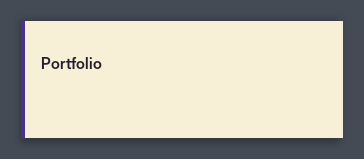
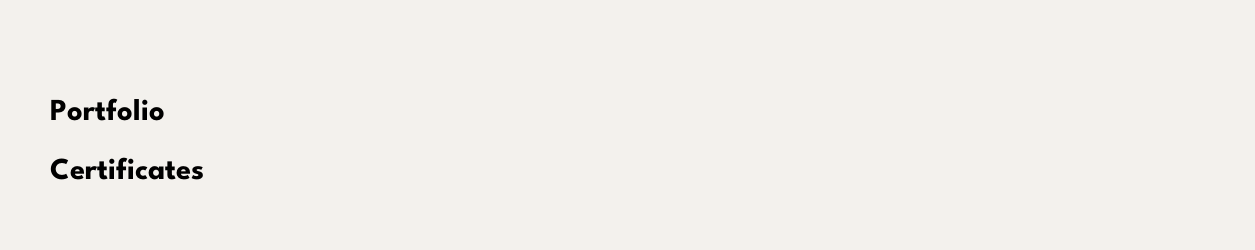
+ Certificates

